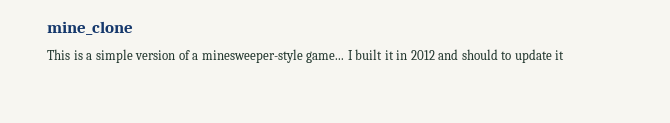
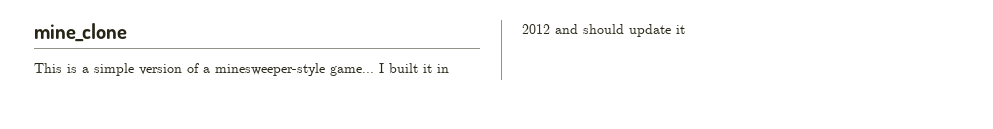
- I built it in 2012 and should to update it
+ I built it in 2012 and should update it

